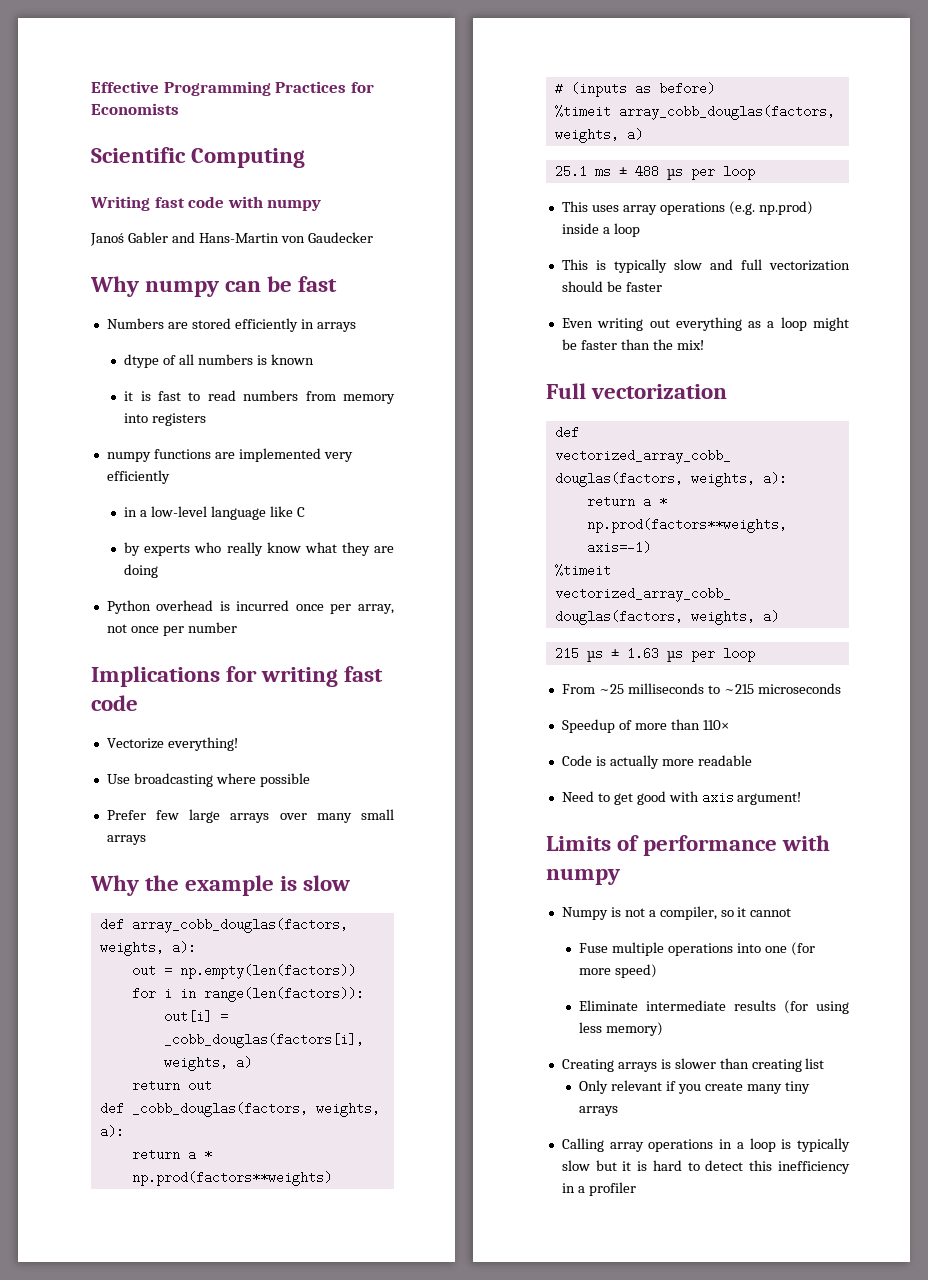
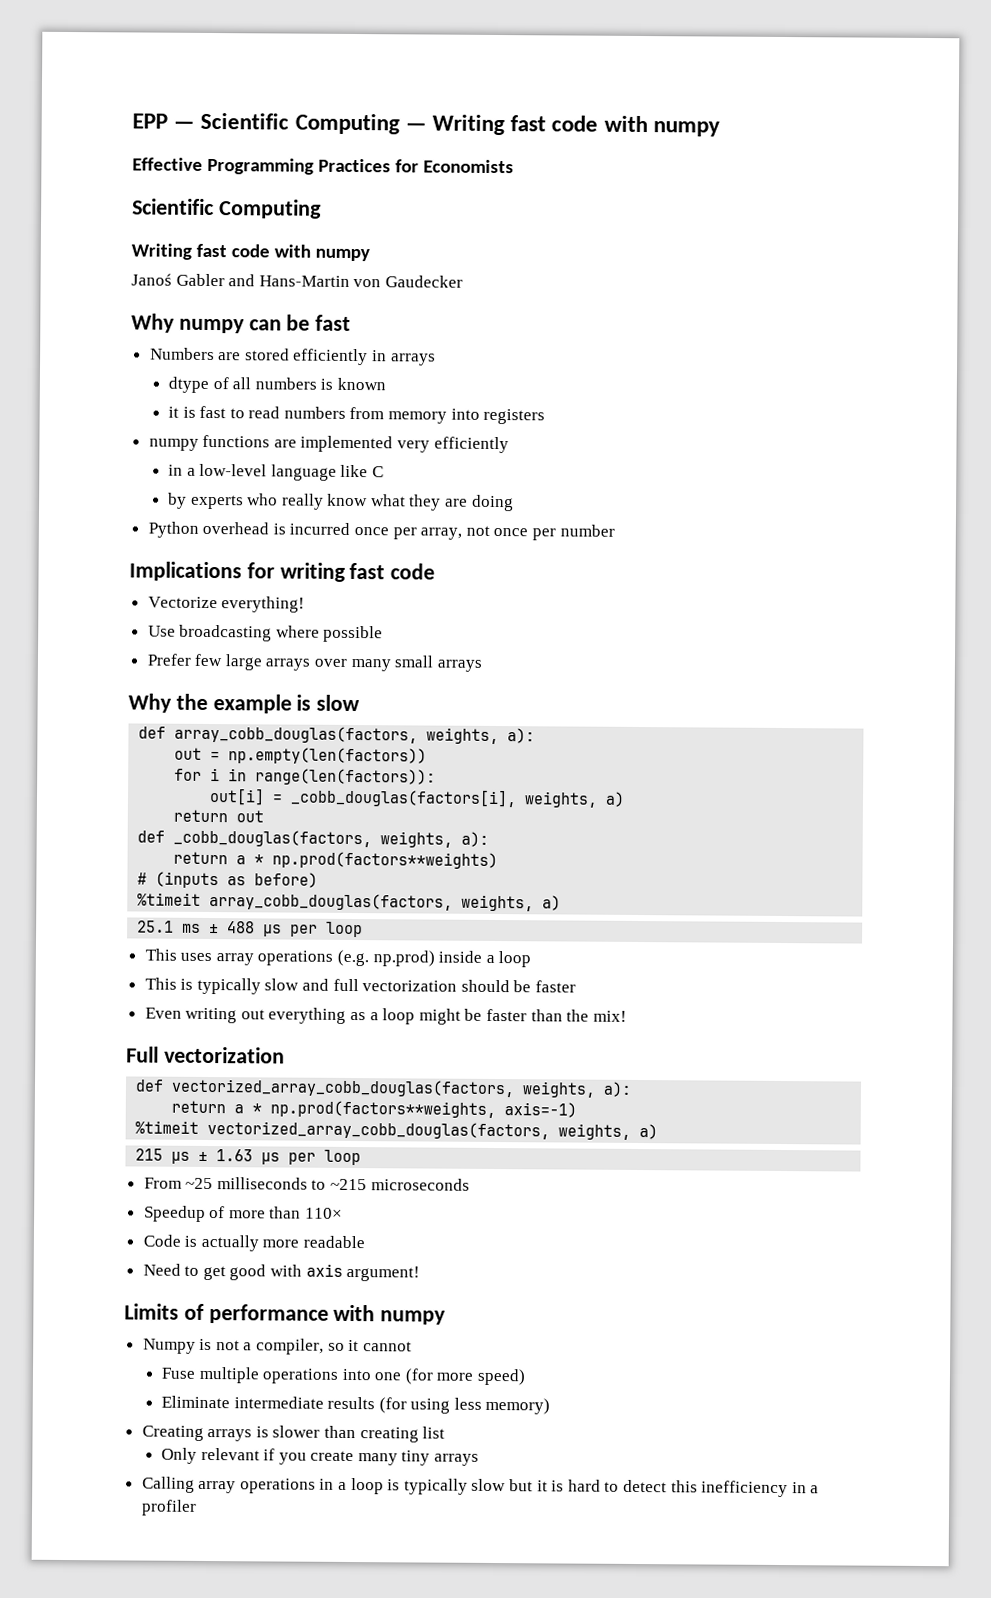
+ EPP — Scientific Computing — Writing fast code with numpy

